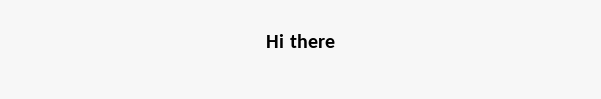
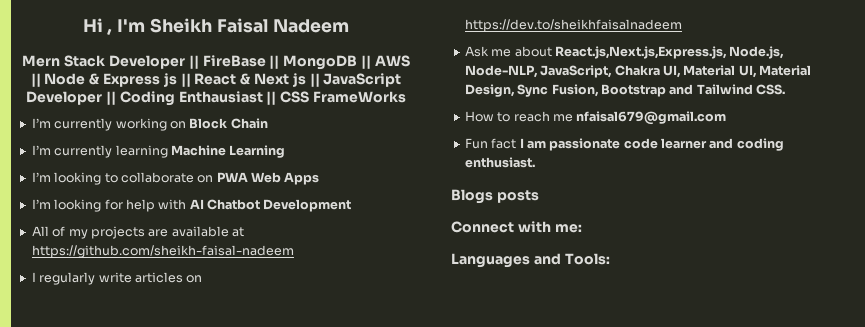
- Hi there
+ Hi , I'm Sheikh Faisal Nadeem
+ Mern Stack Developer || FireBase || MongoDB || AWS || Node & Express js || React & Next js || JavaScript Developer || Coding Enthausiast || CSS FrameWorks
+ I’m currently working on Block Chain
+ I’m currently learning Machine Learning
+ I’m looking to collaborate on PWA Web Apps
+ I’m looking for help with AI Chatbot Development
+ All of my projects are available at https://github.com/sheikh-faisal-nadeem
+ I regularly write articles on https://dev.to/sheikhfaisalnadeem
+ Ask me about React.js,Next.js,Express.js, Node.js, Node-NLP, JavaScript, Chakra UI, Material UI, Material Design, Sync Fusion, Bootstrap and Tailwind CSS.
+ How to reach me nfaisal679@gmail.com
+ Fun fact I am passionate code learner and coding enthusiast.
+ Blogs posts
+ Connect with me:
+ Languages and Tools:

